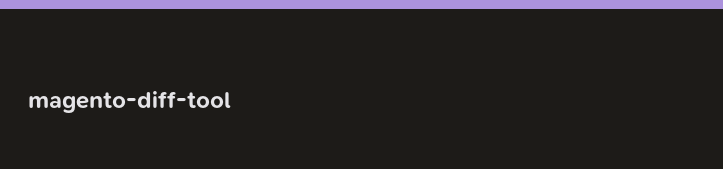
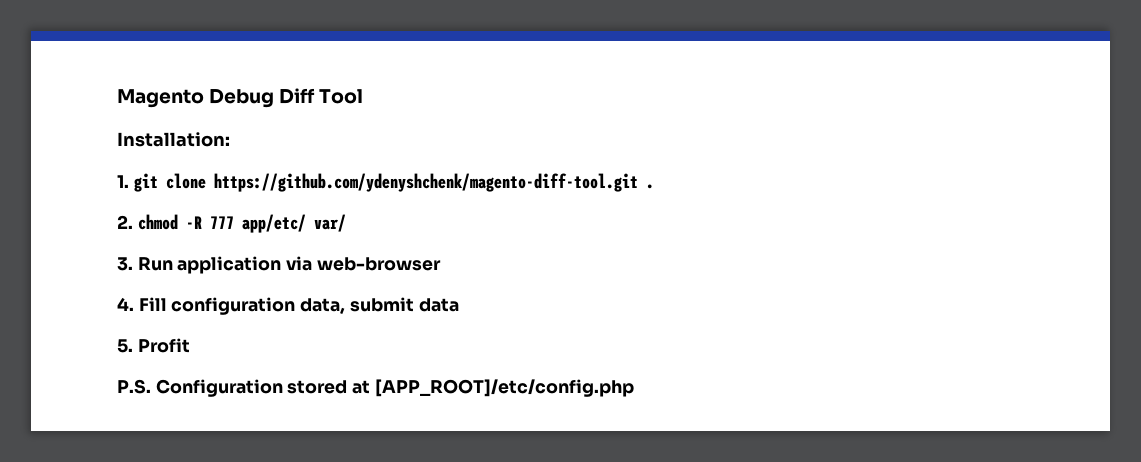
- magento-diff-tool
+ Magento Debug Diff Tool
+ Installation:
+ 1. git clone https://github.com/ydenyshchenk/magento-diff-tool.git .
+ 2. chmod -R 777 app/etc/ var/
+ 3. Run application via web-browser
+ 4. Fill configuration data, submit data
+ 5. Profit
+ P.S. Configuration stored at [APP_ROOT]/etc/config.php

